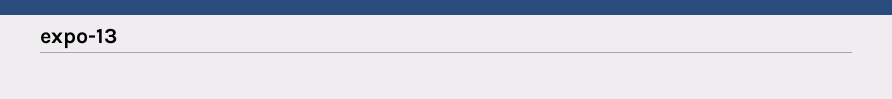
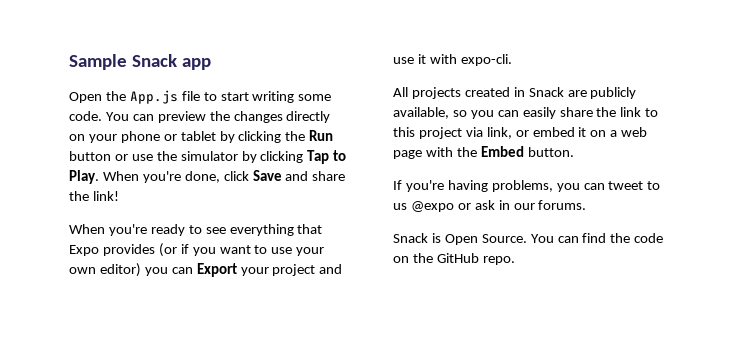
- expo-13
+ Sample Snack app
+ Open the App.js file to start writing some code. You can preview the changes directly on your phone or tablet by clicking the Run button or use the simulator by clicking Tap to Play. When you're done, click Save and share the link!
+ When you're ready to see everything that Expo provides (or if you want to use your own editor) you can Export your project and use it with expo-cli.
+ All projects created in Snack are publicly available, so you can easily share the link to this project via link, or embed it on a web page with the Embed button.
+ If you're having problems, you can tweet to us @expo or ask in our forums.
+ Snack is Open Source. You can find the code on the GitHub repo.

